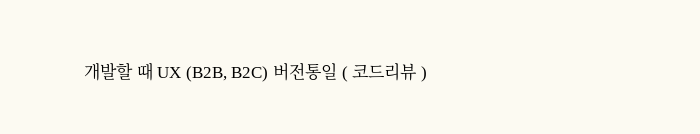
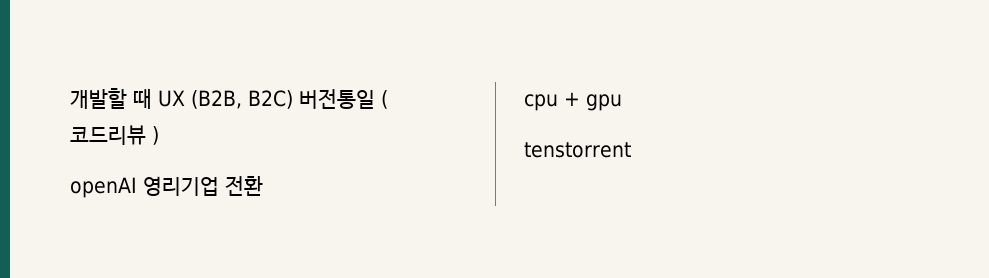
+ openAI 영리기업 전환
+ cpu + gpu
+ tenstorrent

